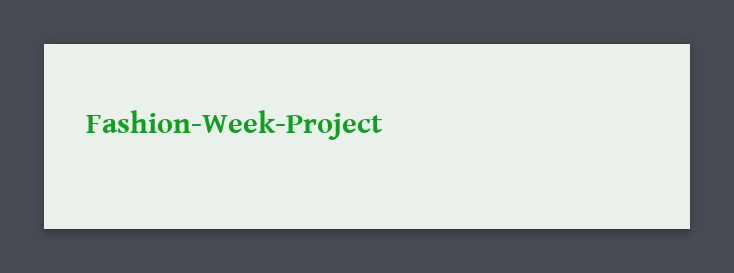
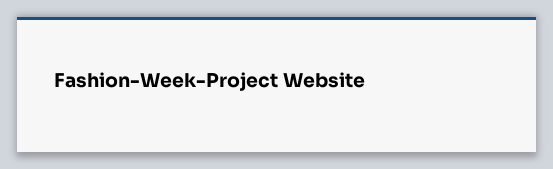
- Fashion-Week-Project
+ Fashion-Week-Project Website

